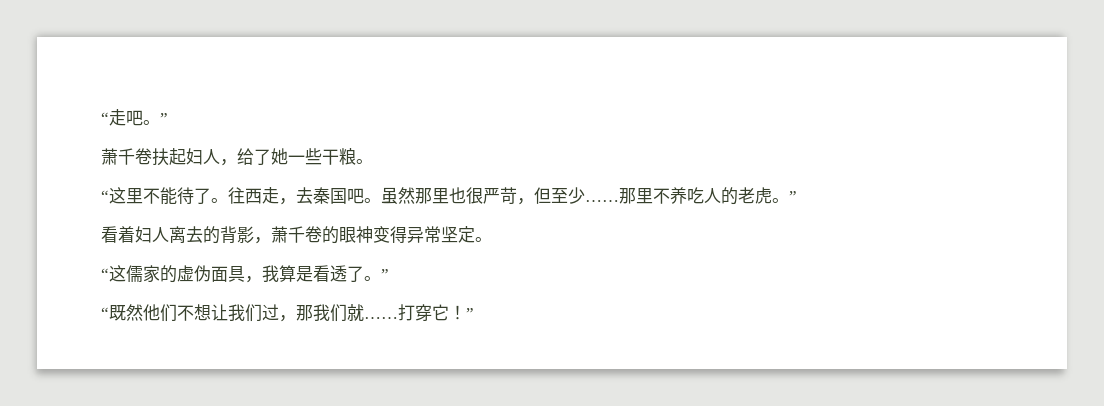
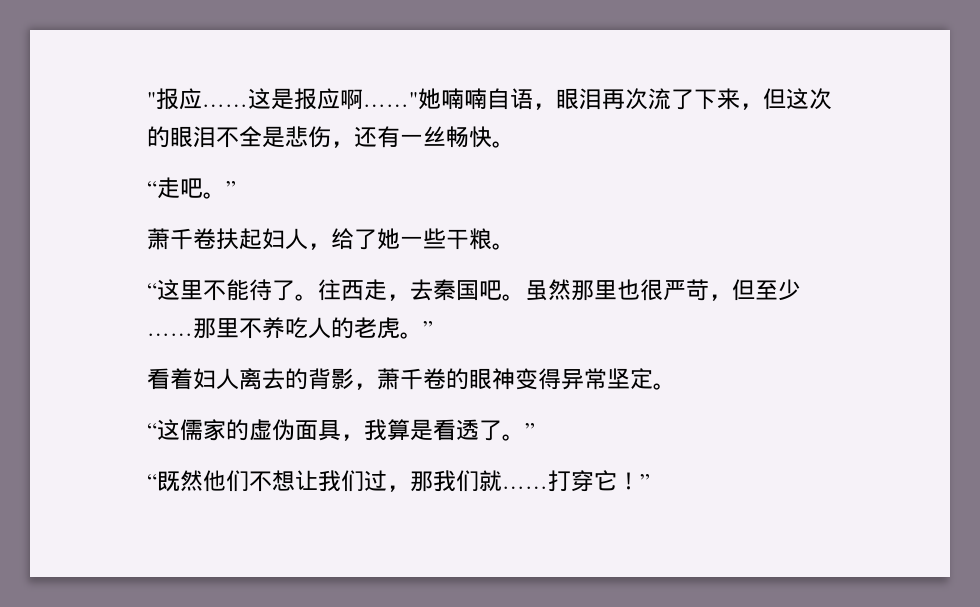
+ "报应……这是报应啊……"她喃喃自语，眼泪再次流了下来，但这次的眼泪不全是悲伤，还有一丝畅快。

